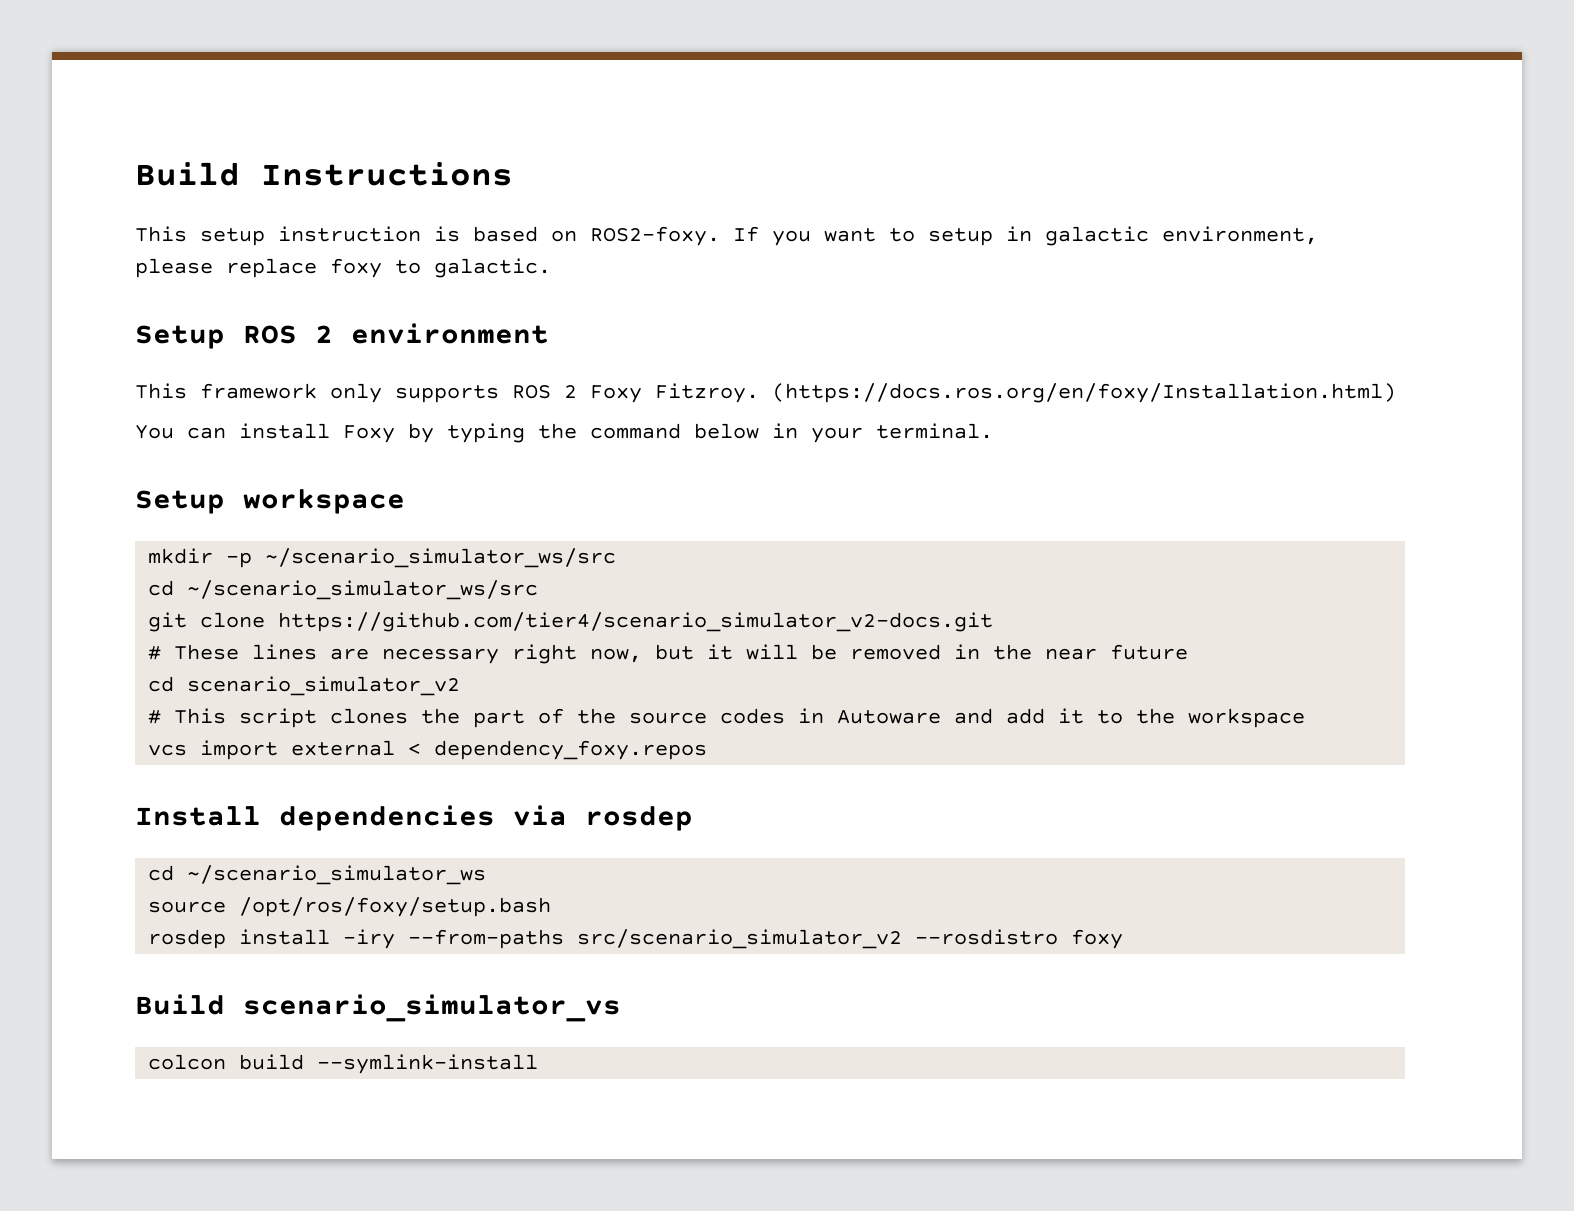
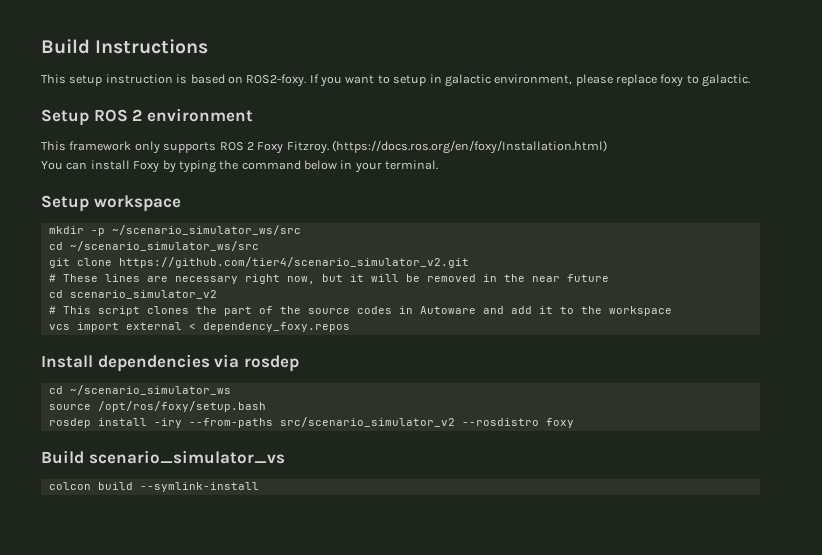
- git clone https://github.com/tier4/scenario_simulator_v2-docs.git
+ git clone https://github.com/tier4/scenario_simulator_v2.git

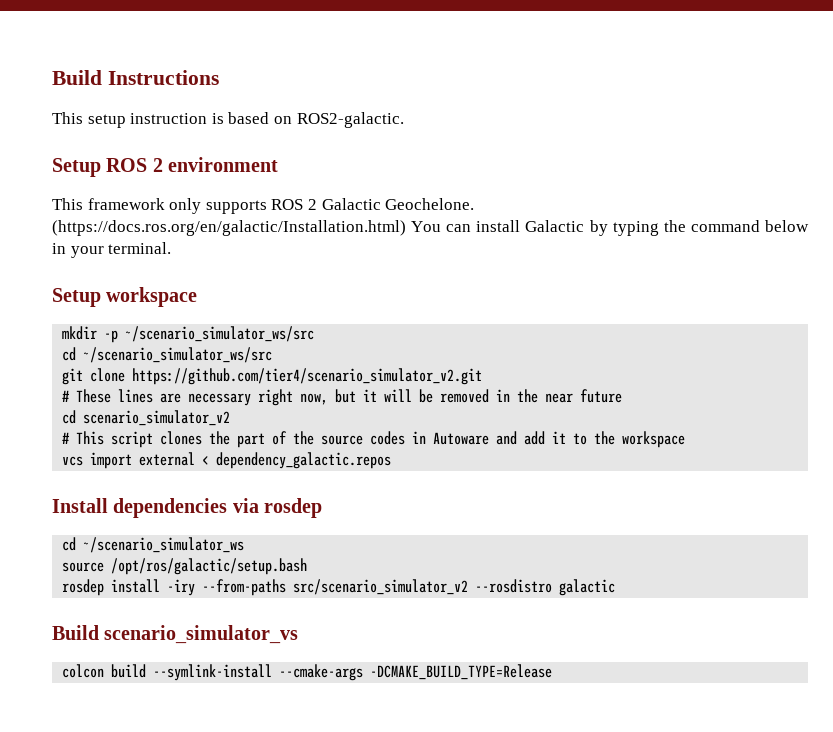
- This setup instruction is based on ROS2-foxy. If you want to setup in galactic environment, please replace foxy to galactic.
+ This setup instruction is based on ROS2-galactic.
- This framework only supports ROS 2 Foxy Fitzroy. (https://docs.ros.org/en/foxy/Installation.html)
- You can install Foxy by typing the command below in your terminal.
+ This framework only supports ROS 2 Galactic Geochelone. (https://docs.ros.org/en/galactic/Installation.html) You can install Galactic by typing the command below in your terminal.
- vcs import external < dependency_foxy.repos
+ vcs import external < dependency_galactic.repos
- source /opt/ros/foxy/setup.bash
+ source /opt/ros/galactic/setup.bash
- rosdep install -iry --from-paths src/scenario_simulator_v2 --rosdistro foxy
+ rosdep install -iry --from-paths src/scenario_simulator_v2 --rosdistro galactic
- colcon build --symlink-install
+ colcon build --symlink-install --cmake-args -DCMAKE_BUILD_TYPE=Release

